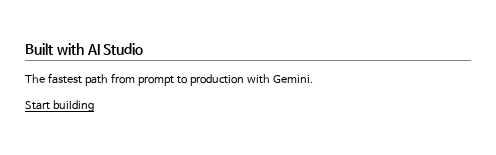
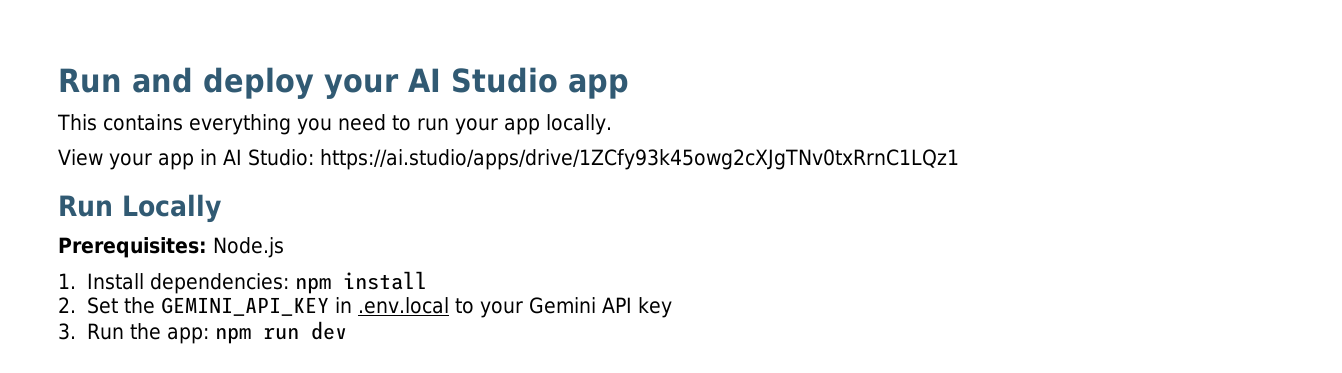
- Built with AI Studio
- The fastest path from prompt to production with Gemini.
- Start building
+ Run and deploy your AI Studio app
+ This contains everything you need to run your app locally.
+ View your app in AI Studio: https://ai.studio/apps/drive/1ZCfy93k45owg2cXJgTNv0txRrnC1LQz1
+ Run Locally
+ Prerequisites: Node.js
+ 1. Install dependencies: npm install
+ 2. Set the GEMINI_API_KEY in .env.local to your Gemini API key
+ 3. Run the app: npm run dev

